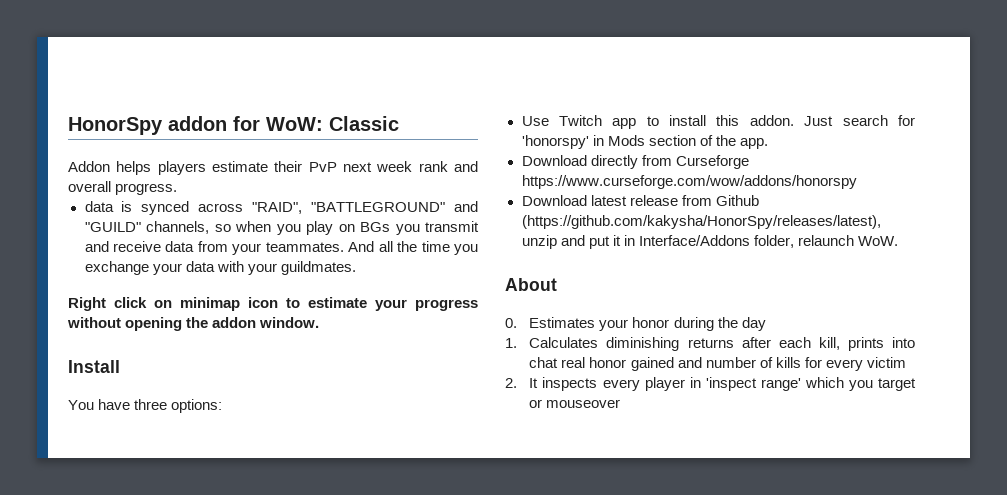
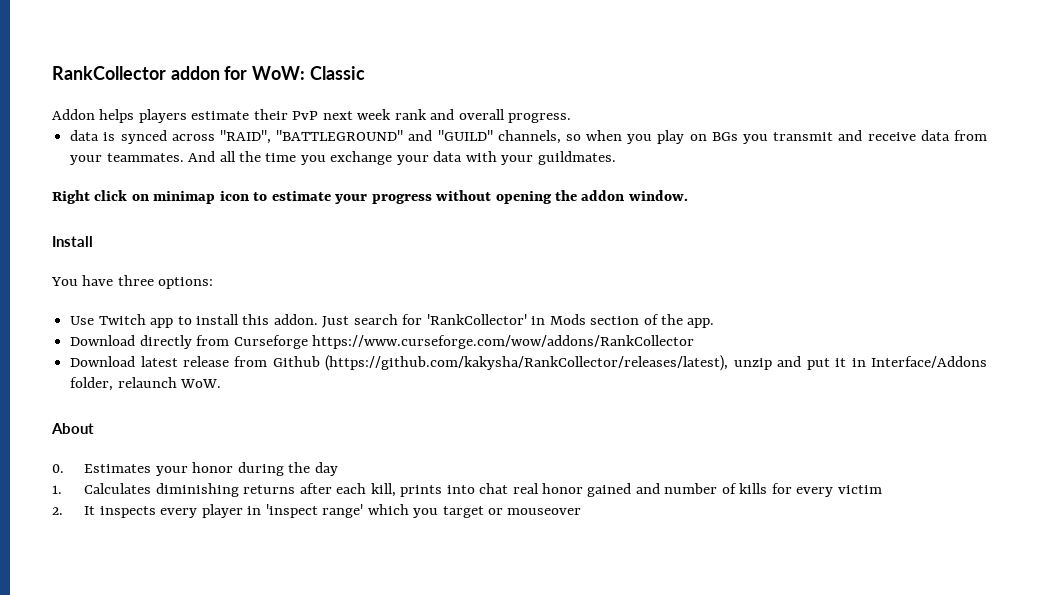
- HonorSpy addon for WoW: Classic
+ RankCollector addon for WoW: Classic
- Just search for 'honorspy' in Mods section of the app.
+ Just search for 'RankCollector' in Mods section of the app.
- Download directly from Curseforge https://www.curseforge.com/wow/addons/honorspy
+ Download directly from Curseforge https://www.curseforge.com/wow/addons/RankCollector
- Download latest release from Github (https://github.com/kakysha/HonorSpy/releases/latest), unzip and put it in Interface/Addons folder, relaunch WoW.
+ Download latest release from Github (https://github.com/kakysha/RankCollector/releases/latest), unzip and put it in Interface/Addons folder, relaunch WoW.

